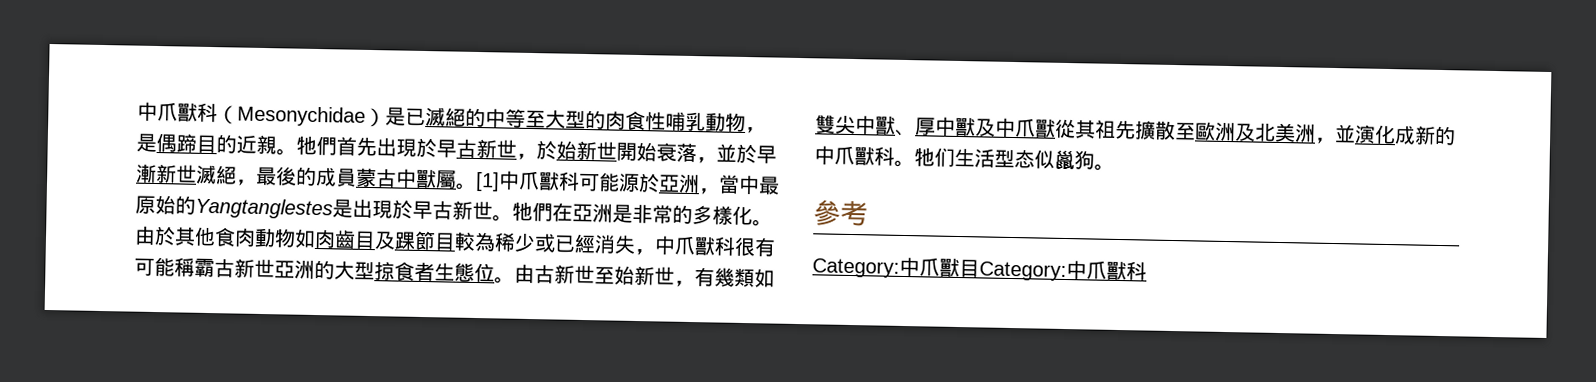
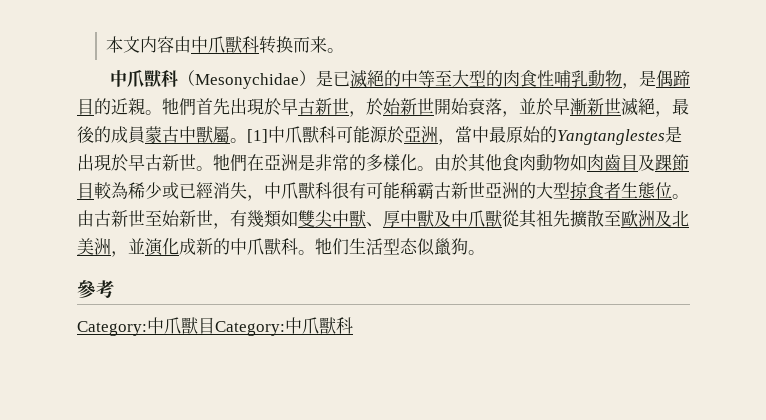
+ 本文内容由中爪獸科转换而来。

